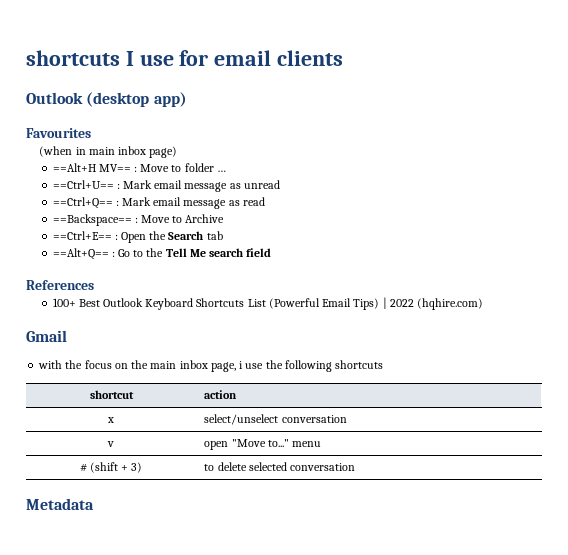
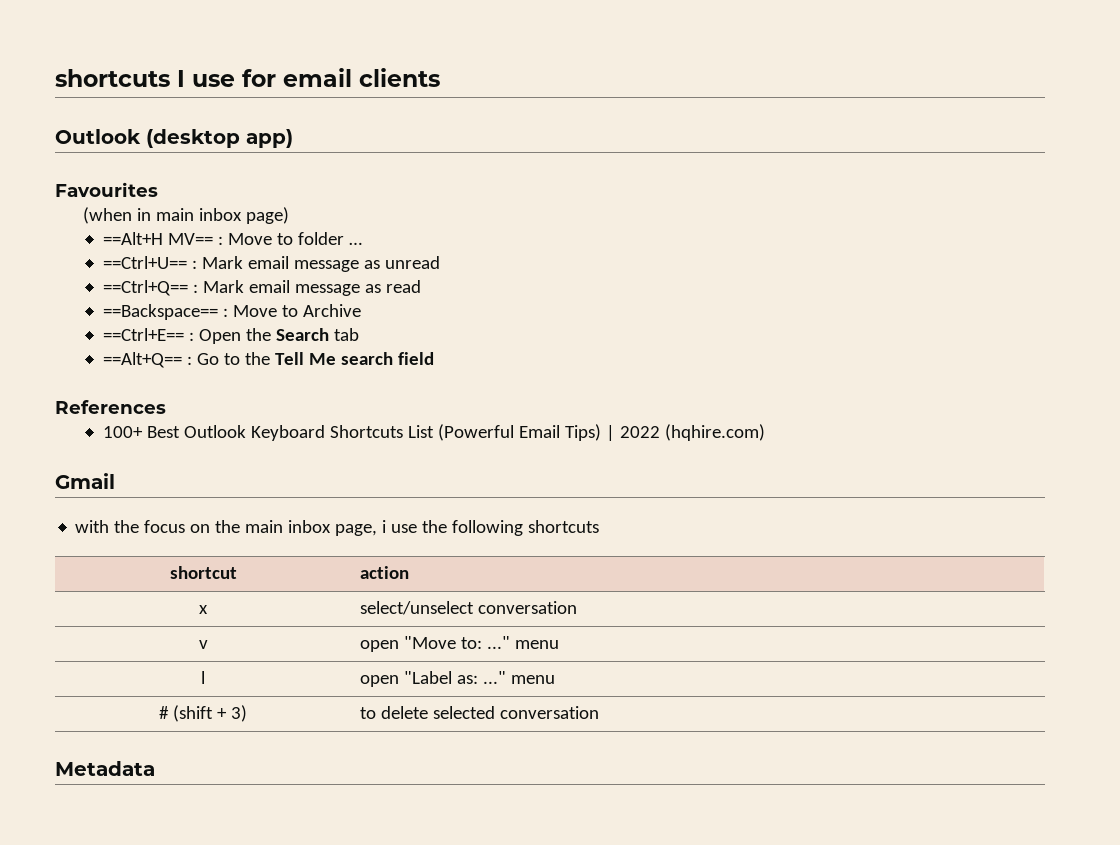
- v | open "Move to..." menu
+ v | open "Move to: ..." menu
+ l | open "Label as: ..." menu

